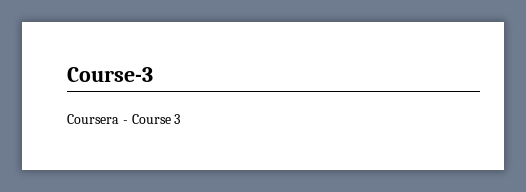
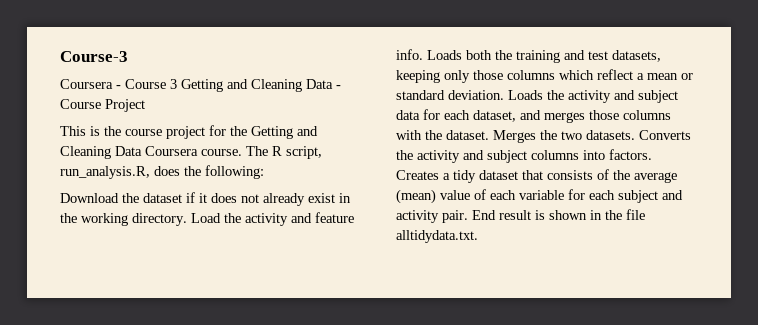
- Coursera - Course 3
+ Coursera - Course 3 Getting and Cleaning Data - Course Project
+ This is the course project for the Getting and Cleaning Data Coursera course. The R script, run_analysis.R, does the following:
+ Download the dataset if it does not already exist in the working directory. Load the activity and feature info. Loads both the training and test datasets, keeping only those columns which reflect a mean or standard deviation. Loads the activity and subject data for each dataset, and merges those columns with the dataset. Merges the two datasets. Converts the activity and subject columns into factors. Creates a tidy dataset that consists of the average (mean) value of each variable for each subject and activity pair. End result is shown in the file alltidydata.txt.

